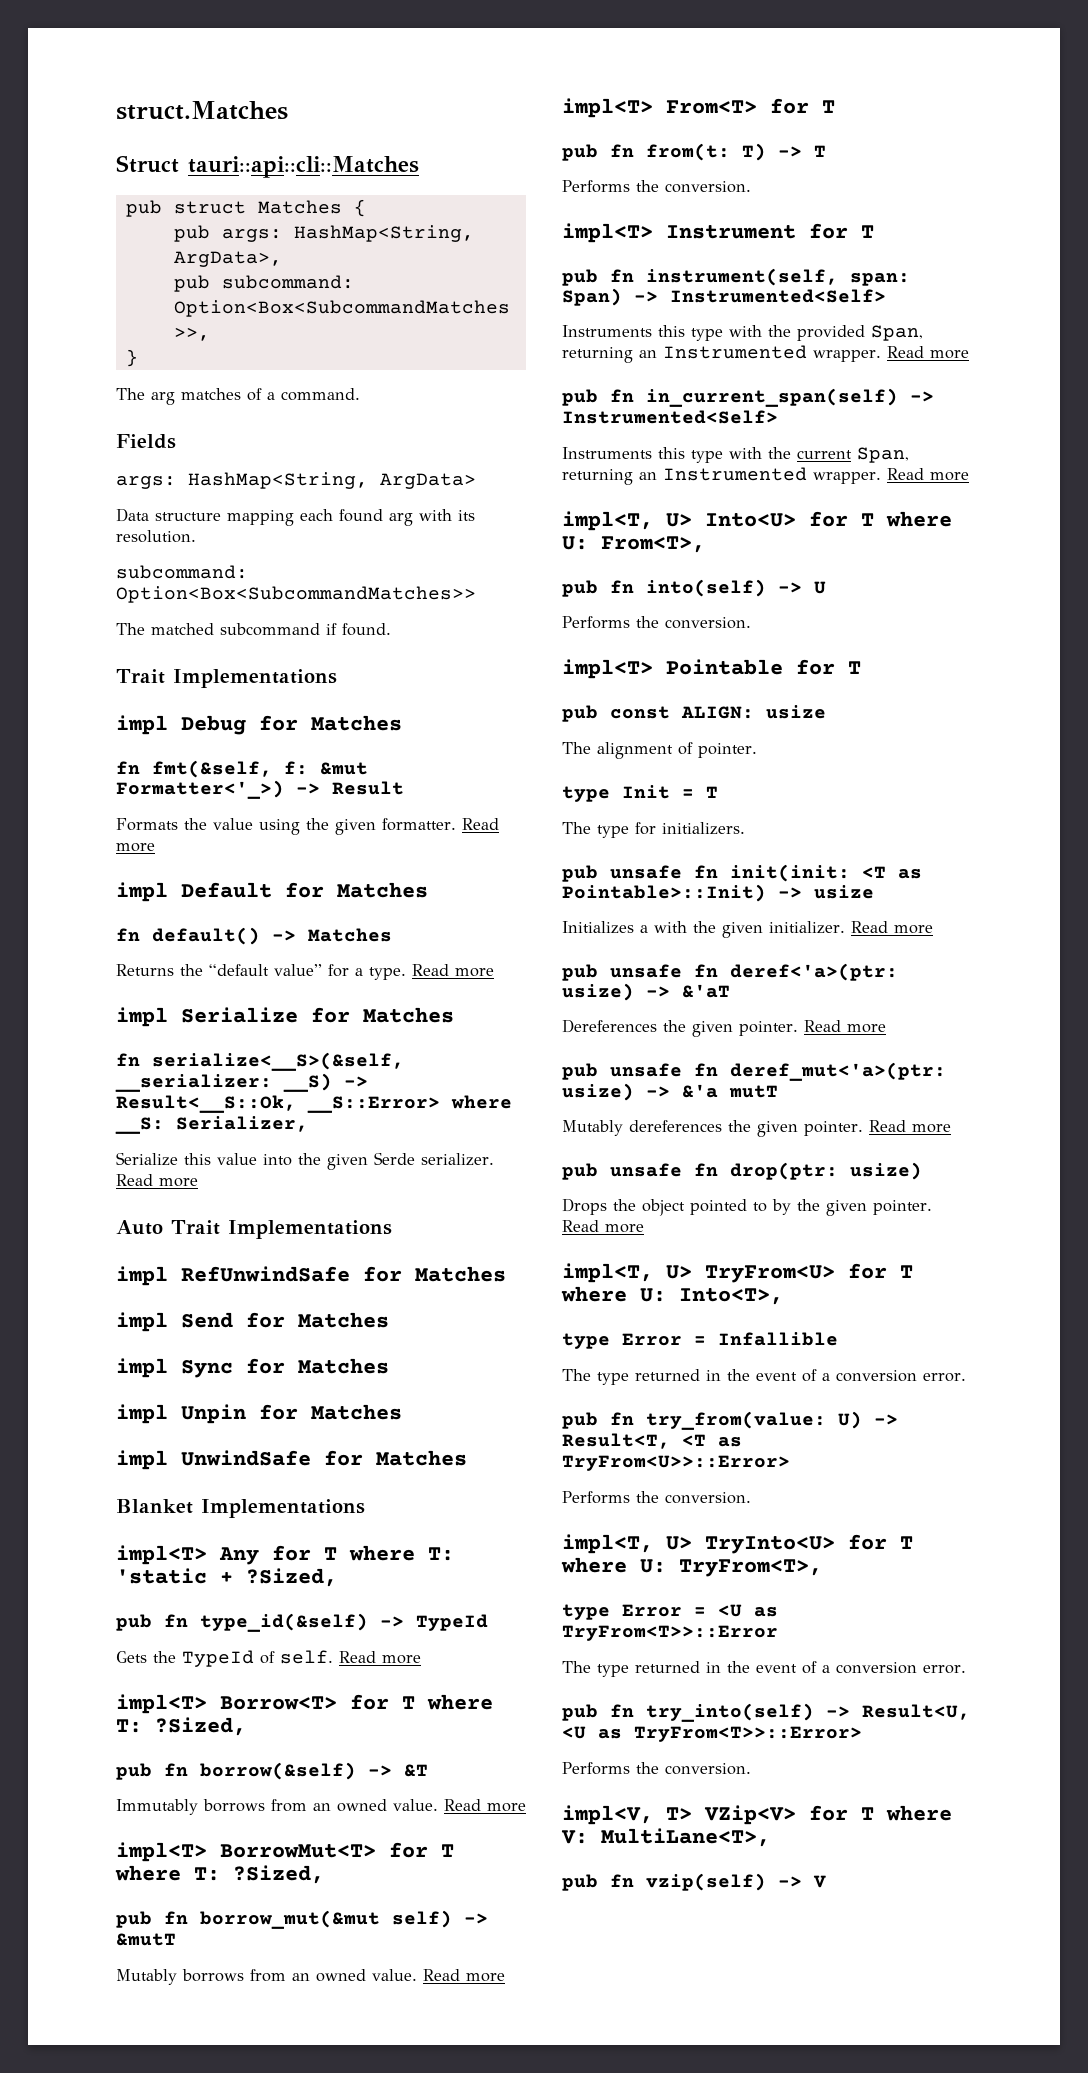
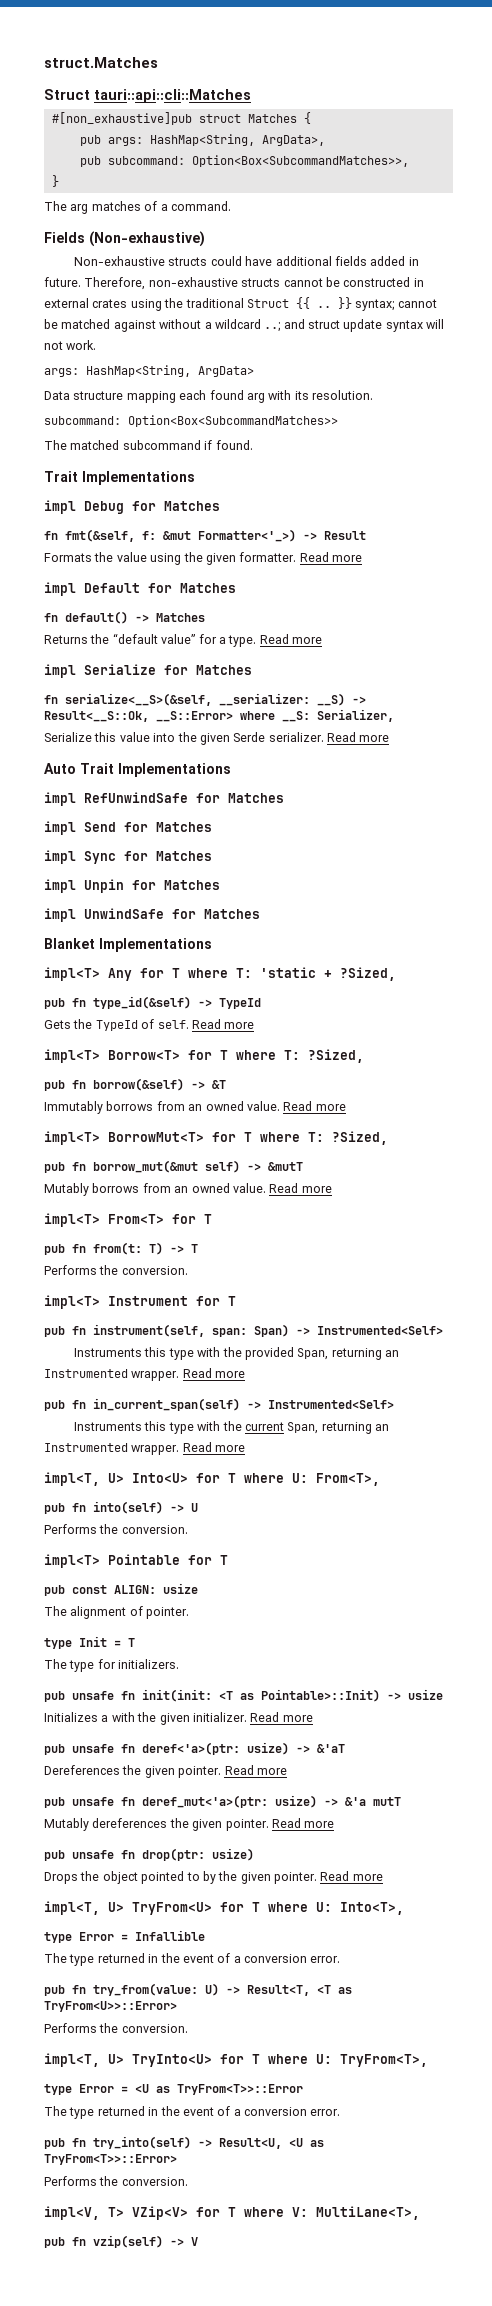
- pub struct Matches {
+ #[non_exhaustive]pub struct Matches {
- Fields
+ Fields (Non-exhaustive)
+ Non-exhaustive structs could have additional fields added in future. Therefore, non-exhaustive structs cannot be constructed in external crates using the traditional Struct {{ .. }} syntax; cannot be matched against without a wildcard ..; and struct update syntax will not work.

